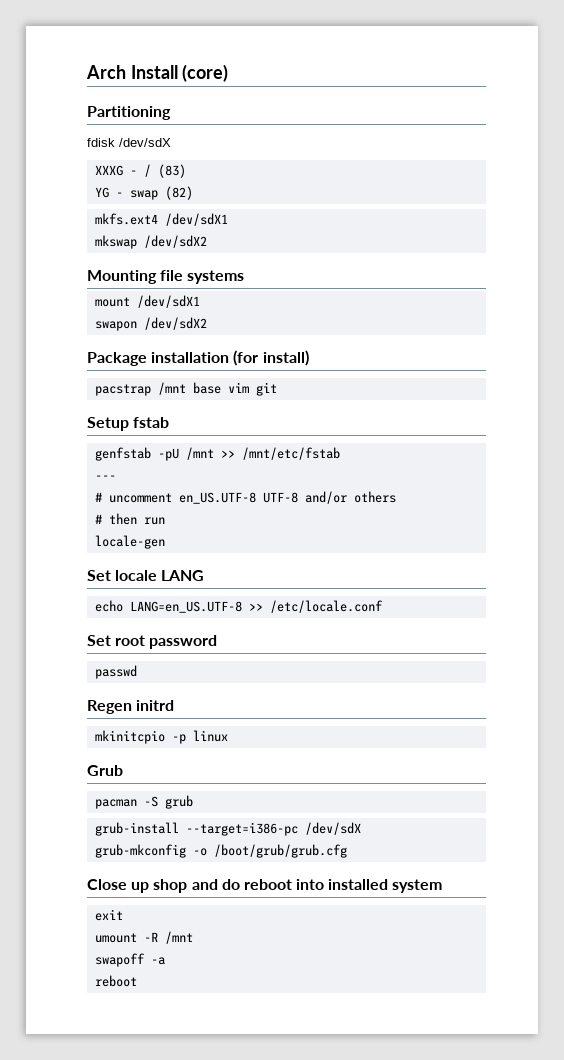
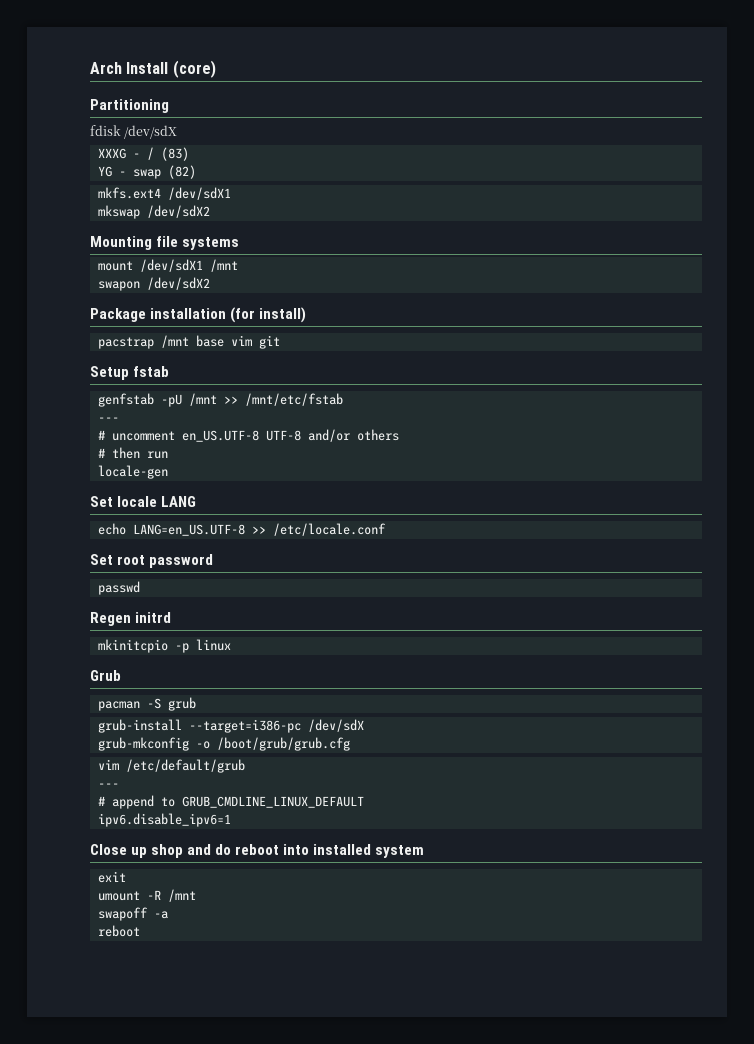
- mount /dev/sdX1
+ mount /dev/sdX1 /mnt
+ vim /etc/default/grub
+ ---
+ # append to GRUB_CMDLINE_LINUX_DEFAULT
+ ipv6.disable_ipv6=1

